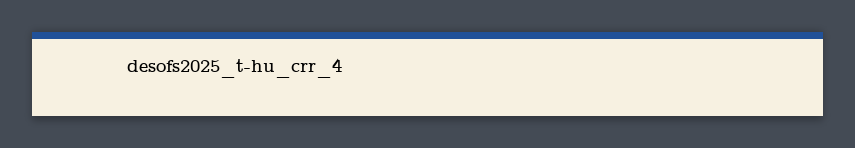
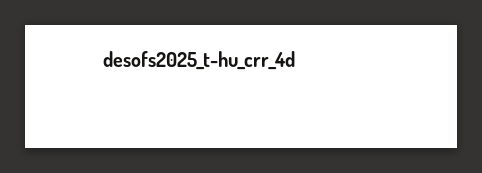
- desofs2025_t-hu_crr_4
+ desofs2025_t-hu_crr_4d

